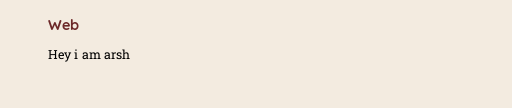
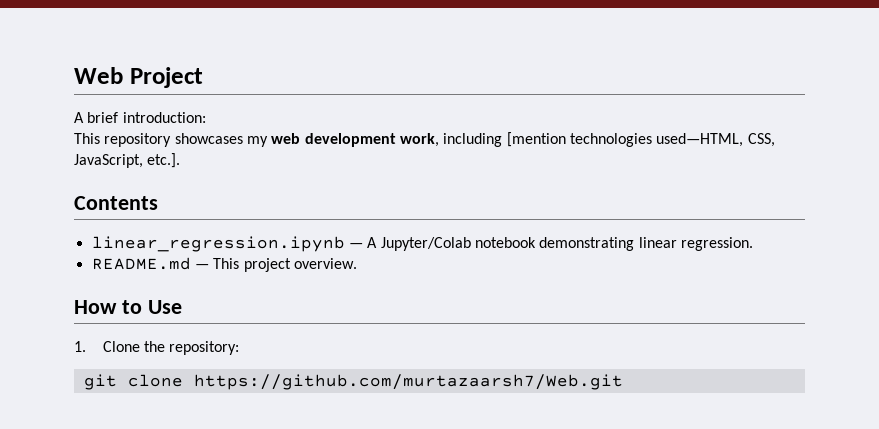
- Web
- Hey i am arsh
+ Web Project
+ A brief introduction:
+ This repository showcases my web development work, including [mention technologies used—HTML, CSS, JavaScript, etc.].
+ Contents
+ linear_regression.ipynb — A Jupyter/Colab notebook demonstrating linear regression.
+ README.md — This project overview.
+ How to Use
+ 1. Clone the repository:
+ git clone https://github.com/murtazaarsh7/Web.git

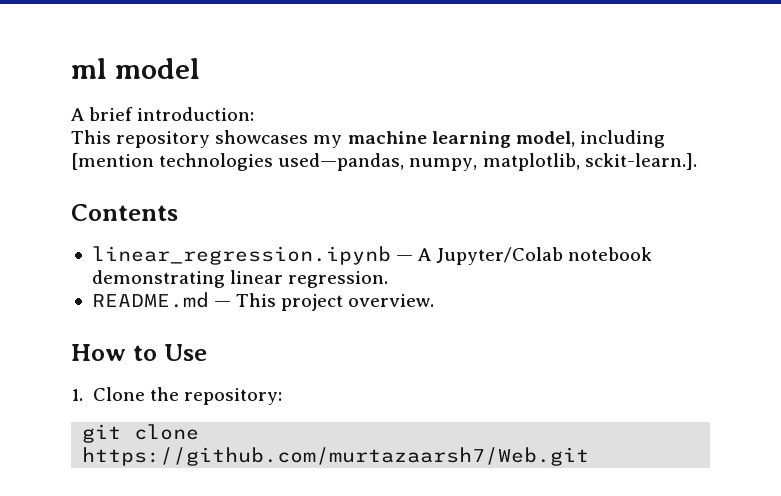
- Web Project
+ ml model
- This repository showcases my web development work, including [mention technologies used—HTML, CSS, JavaScript, etc.].
+ This repository showcases my machine learning model, including [mention technologies used—pandas, numpy, matplotlib, sckit-learn.].

